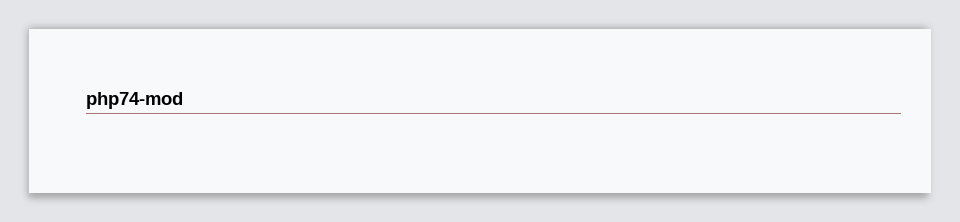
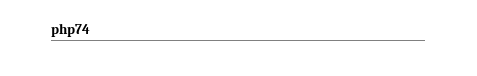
- php74-mod
+ php74

